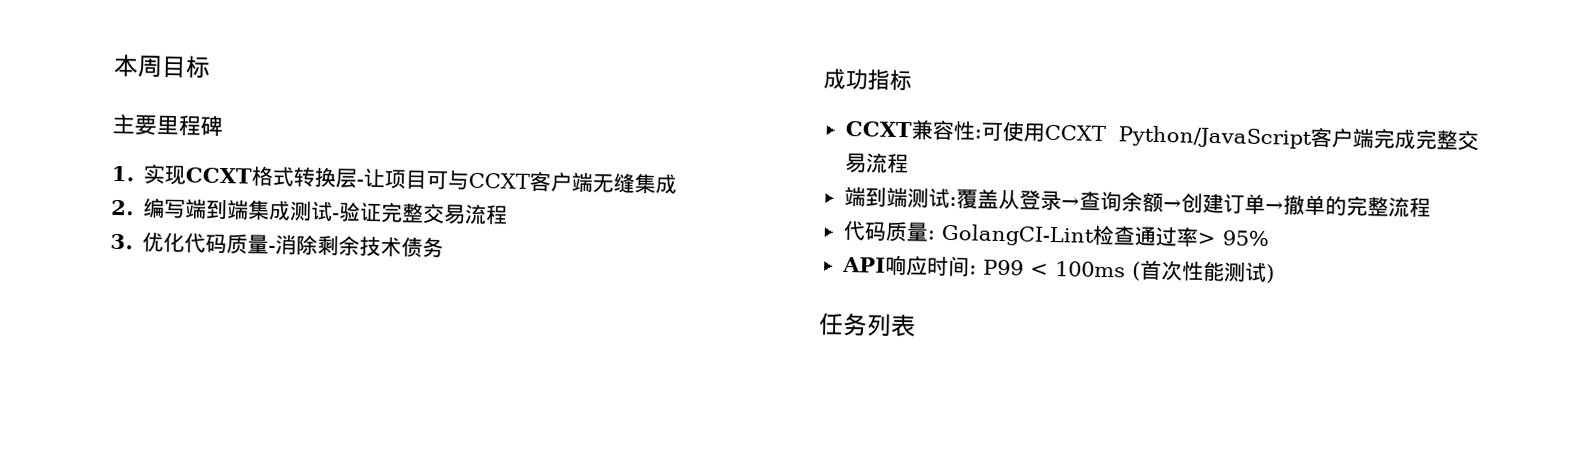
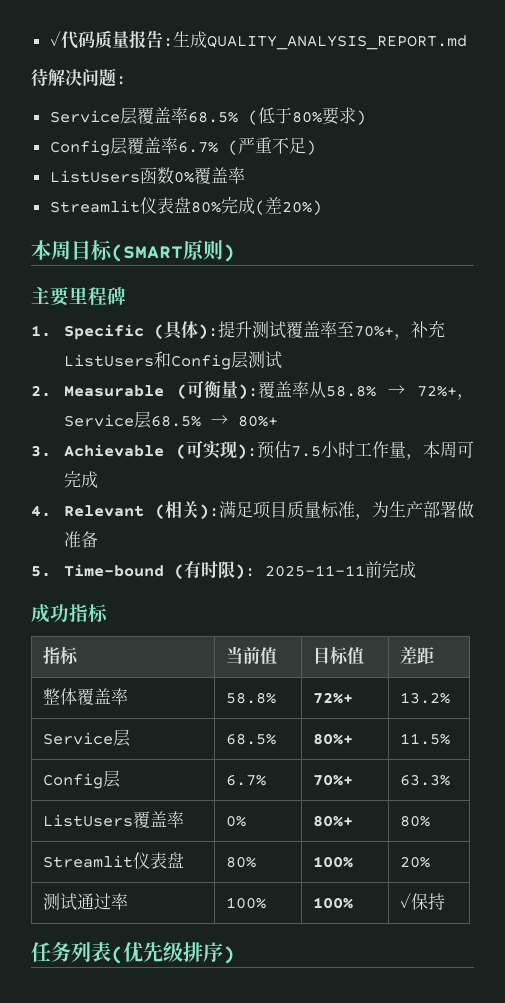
+ ✓代码质量报告:生成QUALITY_ANALYSIS_REPORT.md
+ 待解决问题:
+ Service层覆盖率68.5% (低于80%要求)
+ Config层覆盖率6.7% (严重不足)
+ ListUsers函数0%覆盖率
+ Streamlit仪表盘80%完成(差20%)
- 本周目标
+ 本周目标(SMART原则)
- 1.实现CCXT格式转换层-让项目可与CCXT客户端无缝集成
- 2.编写端到端集成测试-验证完整交易流程
- 3.优化代码质量-消除剩余技术债务
+ 1. Specific (具体):提升测试覆盖率至70%+，补充ListUsers和Config层测试
+ 2. Measurable (可衡量):覆盖率从58.8% → 72%+，Service层68.5% → 80%+
+ 3. Achievable (可实现):预估7.5小时工作量，本周可完成
+ 4. Relevant (相关):满足项目质量标准，为生产部署做准备
+ 5. Time-bound (有时限): 2025-11-11前完成
  成功指标
- CCXT兼容性:可使用CCXT Python/JavaScript客户端完成完整交易流程
- 端到端测试:覆盖从登录→查询余额→创建订单→撤单的完整流程
- 代码质量: GolangCI-Lint检查通过率> 95%
- API响应时间: P99 < 100ms (首次性能测试)
- 任务列表
+ 指标 | 当前值 | 目标值 | 差距
+ 整体覆盖率 | 58.8% | 72%+ | 13.2%
+ Service层 | 68.5% | 80%+ | 11.5%
+ Config层 | 6.7% | 70%+ | 63.3%
+ ListUsers覆盖率 | 0% | 80%+ | 80%
+ Streamlit仪表盘 | 80% | 100% | 20%
+ 测试通过率 | 100% | 100% | ✓保持
+ 任务列表(优先级排序)

